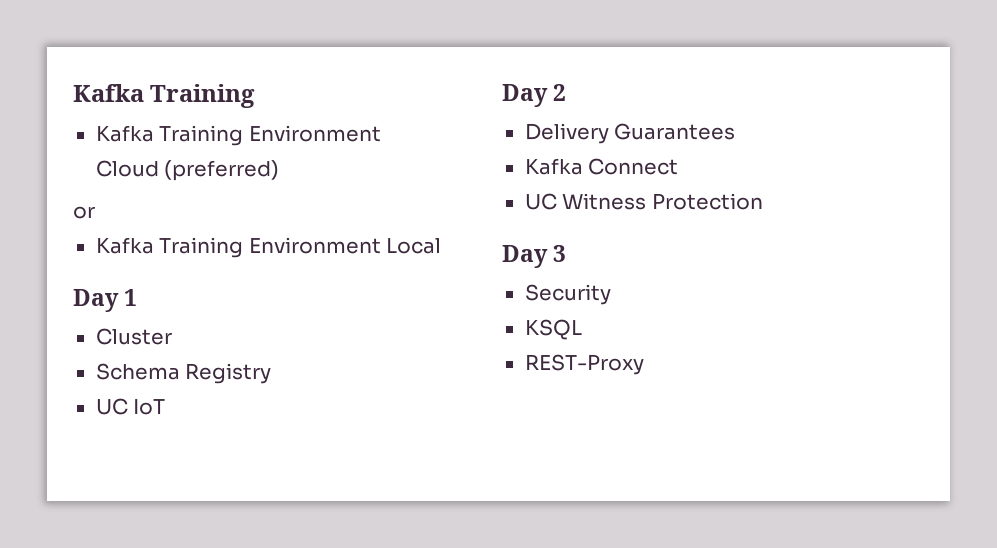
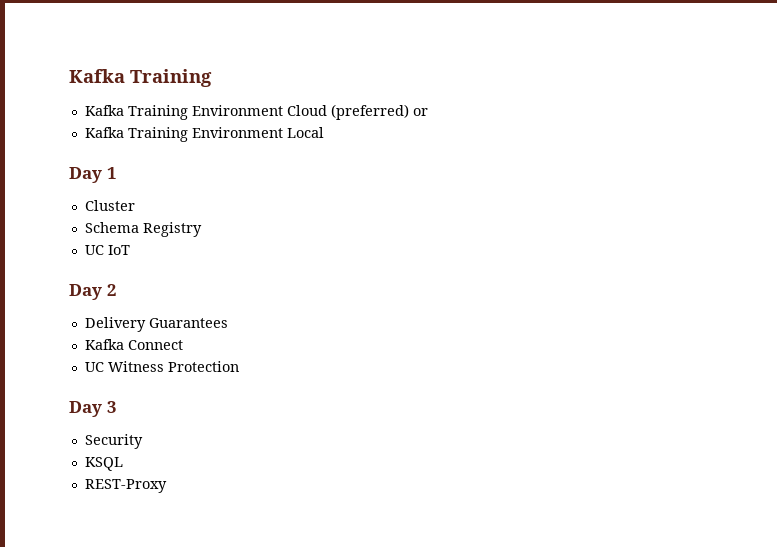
- Kafka Training Environment Cloud (preferred)
- or
+ Kafka Training Environment Cloud (preferred) or

